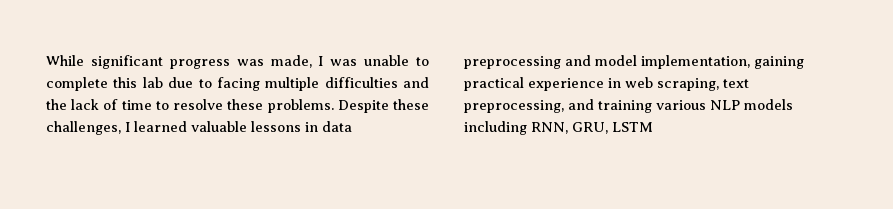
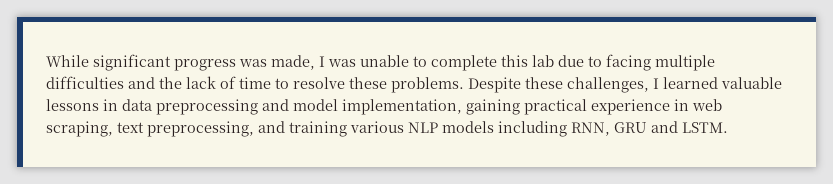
- Despite these challenges, I learned valuable lessons in data preprocessing and model implementation, gaining practical experience in web scraping, text preprocessing, and training various NLP models including RNN, GRU, LSTM
+ Despite these challenges, I learned valuable lessons in data preprocessing and model implementation, gaining practical experience in web scraping, text preprocessing, and training various NLP models including RNN, GRU and LSTM.

